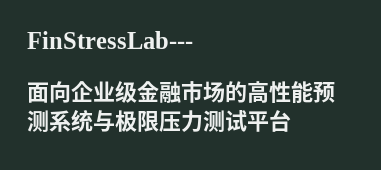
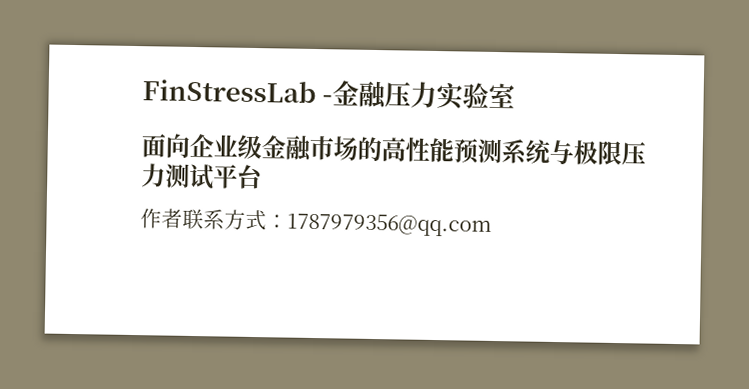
- FinStressLab---
+ FinStressLab -金融压力实验室
+ 作者联系方式：1787979356@qq.com

